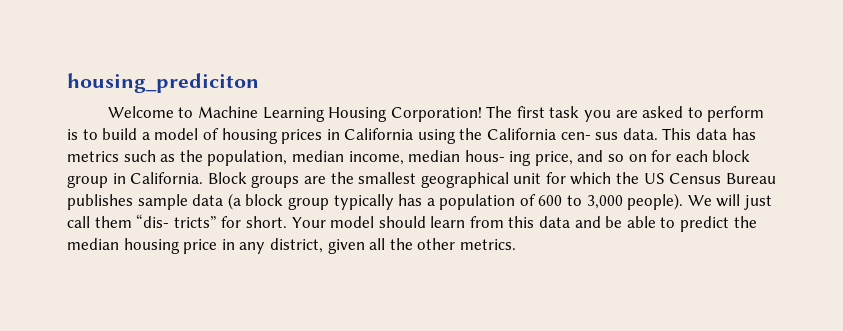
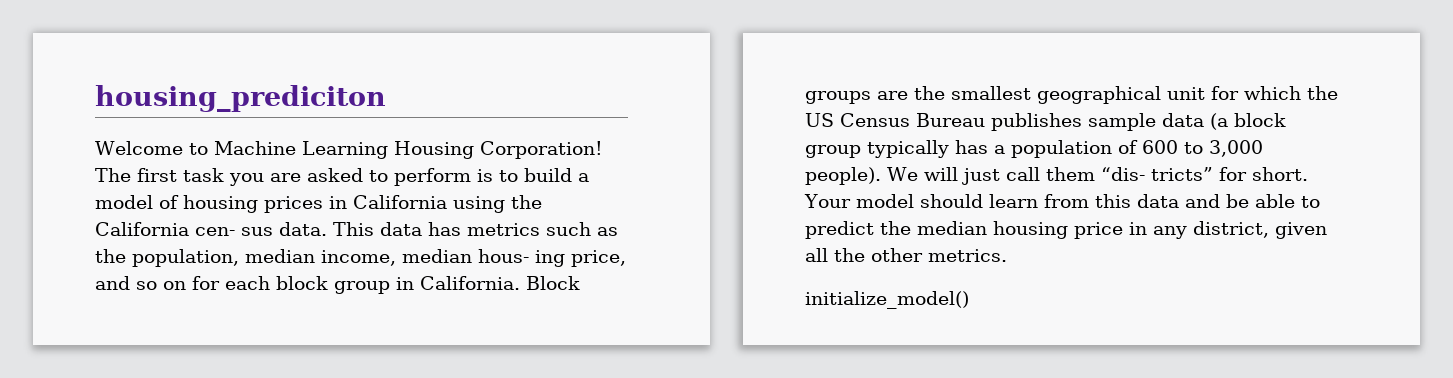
+ initialize_model()

